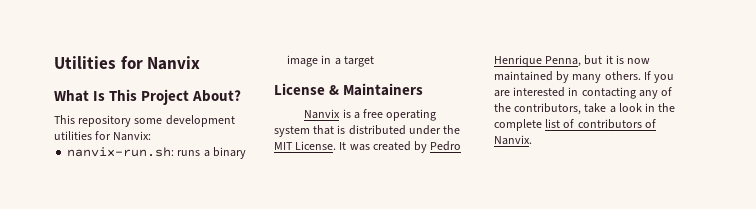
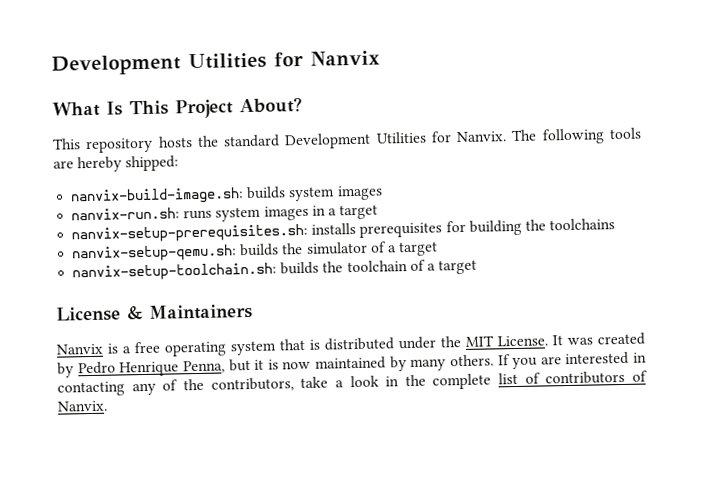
- Utilities for Nanvix
+ Development Utilities for Nanvix
- This repository some development utilities for Nanvix:
- nanvix-run.sh: runs a binary image in a target
+ This repository hosts the standard Development Utilities for Nanvix. The following tools are hereby shipped:
+ nanvix-build-image.sh: builds system images
+ nanvix-run.sh: runs system images in a target
+ nanvix-setup-prerequisites.sh: installs prerequisites for building the toolchains
+ nanvix-setup-qemu.sh: builds the simulator of a target
+ nanvix-setup-toolchain.sh: builds the toolchain of a target

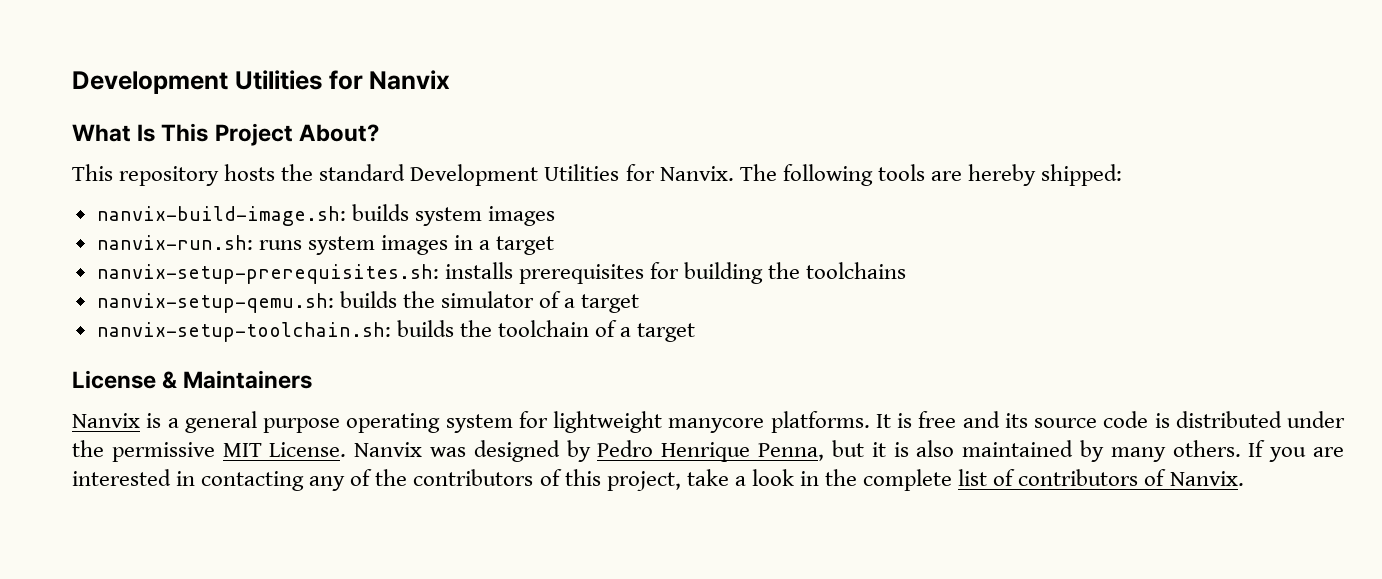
- Nanvix is a free operating system that is distributed under the MIT License.
+ Nanvix is a general purpose operating system for lightweight manycore platforms. It is free and its source code is distributed under the permissive MIT License.
- It was created by Pedro Henrique Penna, but it is now maintained by many others.
+ Nanvix was designed by Pedro Henrique Penna, but it is also maintained by many others.
- If you are interested in contacting any of the contributors, take a look in the complete list of contributors of Nanvix.
+ If you are interested in contacting any of the contributors of this project, take a look in the complete list of contributors of Nanvix.

